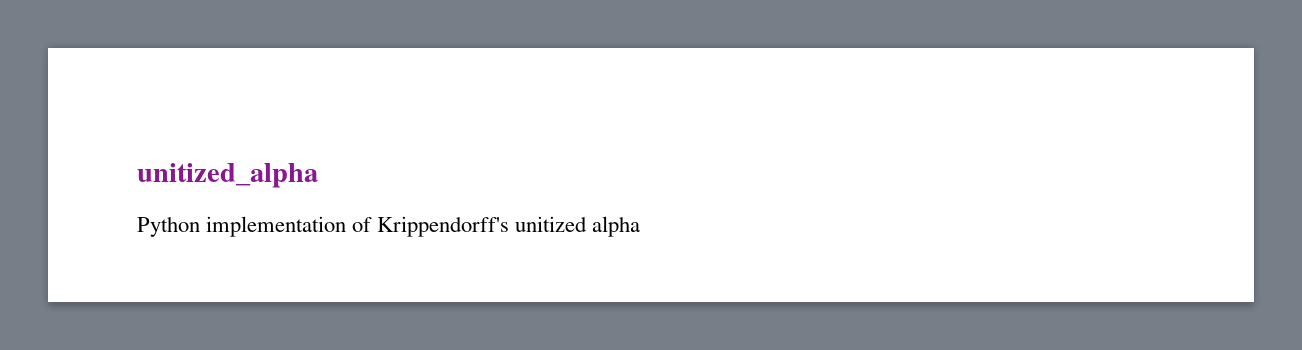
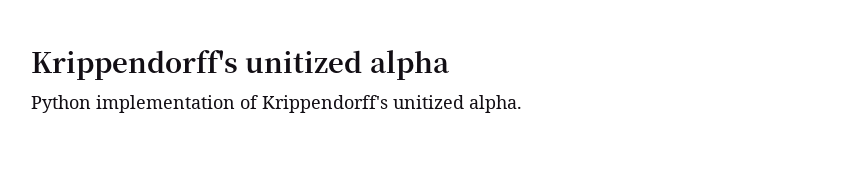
- unitized_alpha
+ Krippendorff's unitized alpha
- Python implementation of Krippendorff's unitized alpha
+ Python implementation of Krippendorff's unitized alpha.

